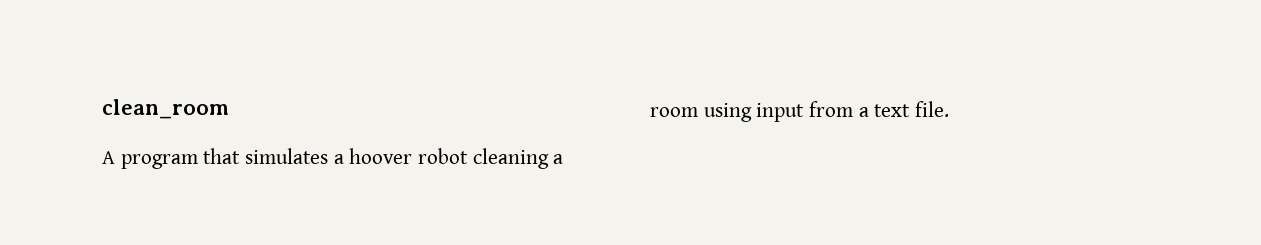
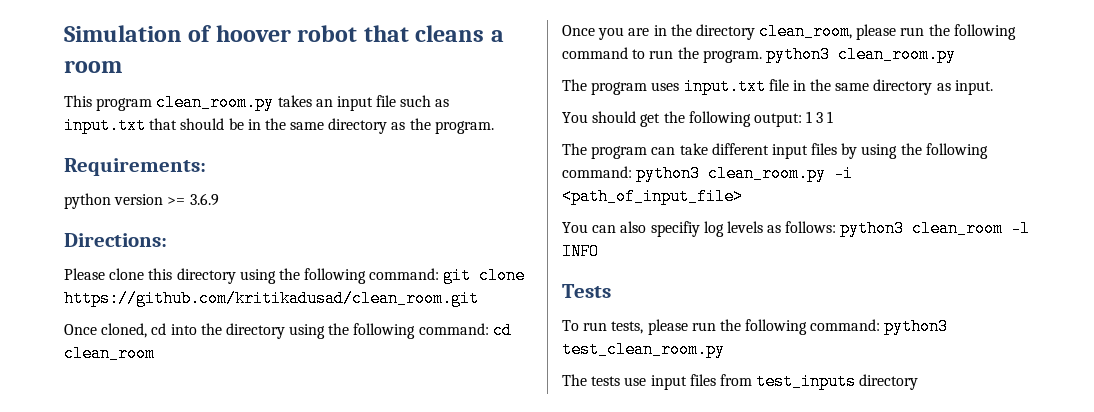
- clean_room
- A program that simulates a hoover robot cleaning a room using input from a text file.
+ Simulation of hoover robot that cleans a room
+ This program clean_room.py takes an input file such as input.txt that should be in the same directory as the program.
+ Requirements:
+ python version >= 3.6.9
+ Directions:
+ Please clone this directory using the following command: git clone https://github.com/kritikadusad/clean_room.git
+ Once cloned, cd into the directory using the following command: cd clean_room
+ Once you are in the directory clean_room, please run the following command to run the program. python3 clean_room.py
+ The program uses input.txt file in the same directory as input.
+ You should get the following output: 1 3 1
+ The program can take different input files by using the following command: python3 clean_room.py -i <path_of_input_file>
+ You can also specifiy log levels as follows: python3 clean_room -l INFO
+ Tests
+ To run tests, please run the following command: python3 test_clean_room.py
+ The tests use input files from test_inputs directory

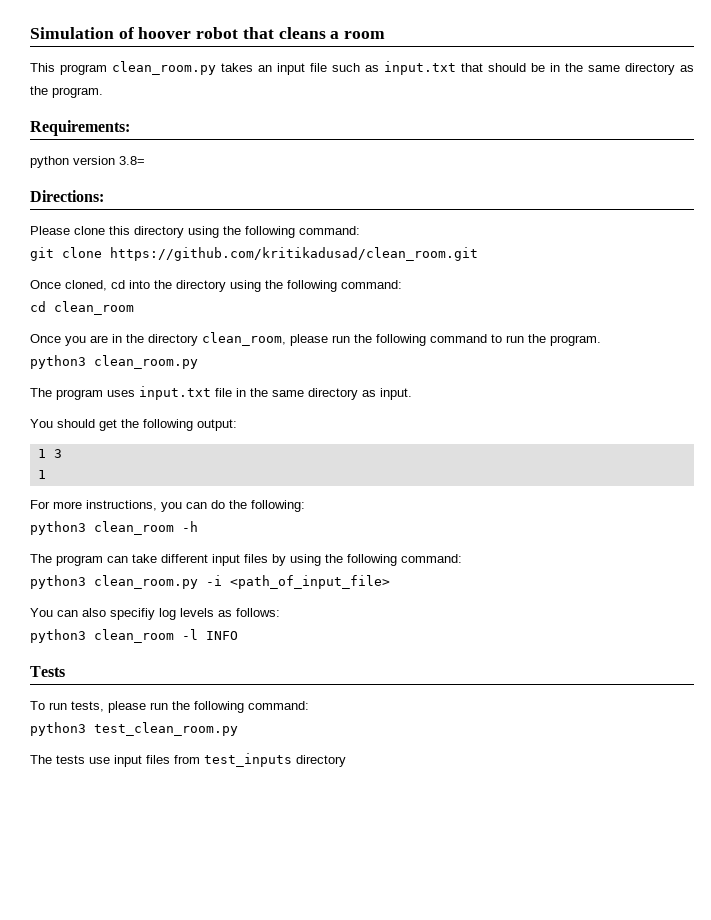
- python version >= 3.6.9
+ python version 3.8=
- Please clone this directory using the following command: git clone https://github.com/kritikadusad/clean_room.git
+ Please clone this directory using the following command:
+ git clone https://github.com/kritikadusad/clean_room.git
- Once cloned, cd into the directory using the following command: cd clean_room
+ Once cloned, cd into the directory using the following command:
+ cd clean_room
- Once you are in the directory clean_room, please run the following command to run the program. python3 clean_room.py
+ Once you are in the directory clean_room, please run the following command to run the program.
+ python3 clean_room.py
- You should get the following output: 1 3 1
+ You should get the following output:
+ 1 3
+ 1
+ For more instructions, you can do the following:
+ python3 clean_room -h
- The program can take different input files by using the following command: python3 clean_room.py -i <path_of_input_file>
+ The program can take different input files by using the following command:
+ python3 clean_room.py -i <path_of_input_file>
- You can also specifiy log levels as follows: python3 clean_room -l INFO
+ You can also specifiy log levels as follows:
+ python3 clean_room -l INFO
- To run tests, please run the following command: python3 test_clean_room.py
+ To run tests, please run the following command:
+ python3 test_clean_room.py

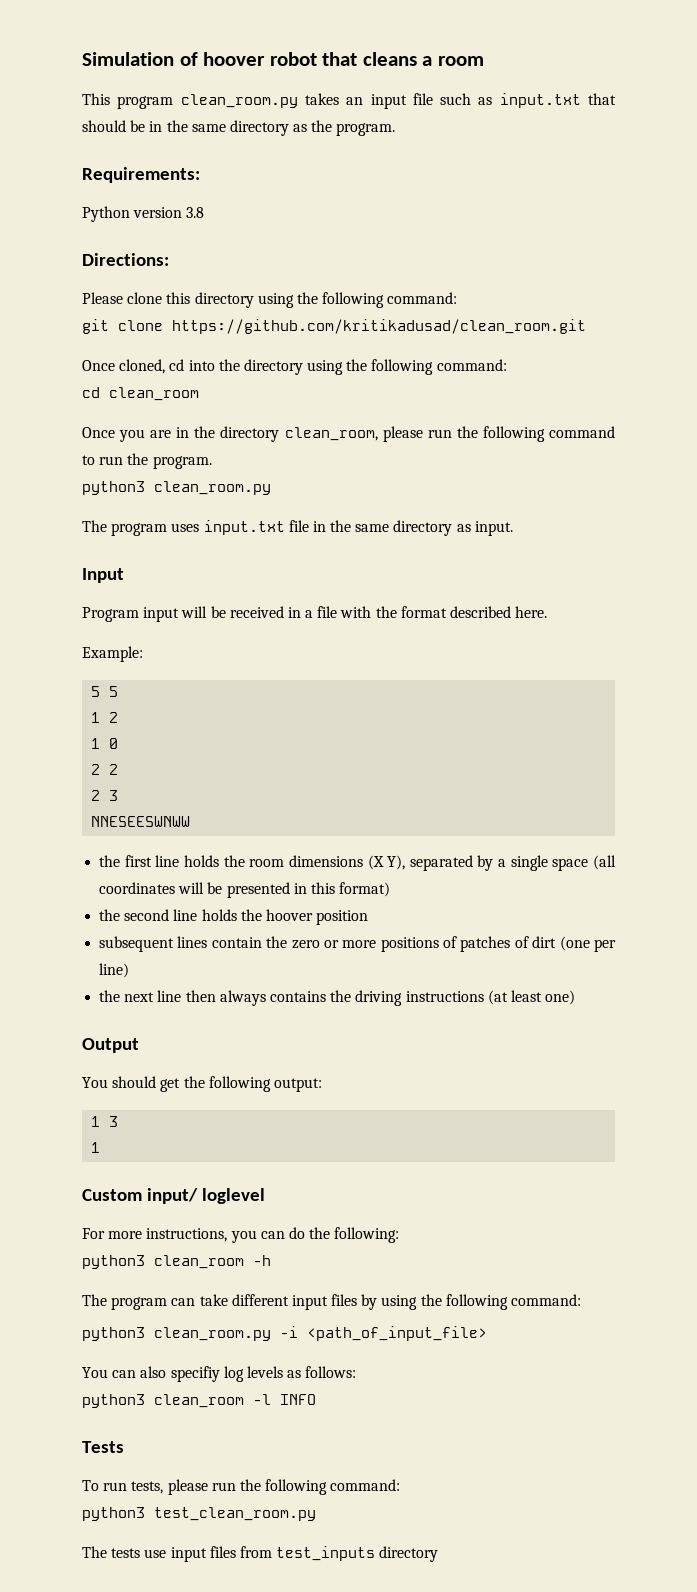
- python version 3.8=
+ Python version 3.8
+ Input
+ Program input will be received in a file with the format described here.
+ Example:
+ 5 5
+ 1 2
+ 1 0
+ 2 2
+ 2 3
+ NNESEESWNWW
+ the first line holds the room dimensions (X Y), separated by a single space (all coordinates will be presented in this format)
+ the second line holds the hoover position
+ subsequent lines contain the zero or more positions of patches of dirt (one per line)
+ the next line then always contains the driving instructions (at least one)
+ Output
+ Custom input/ loglevel

